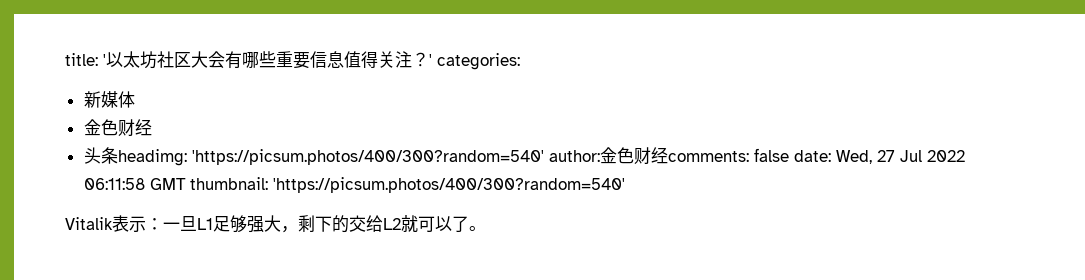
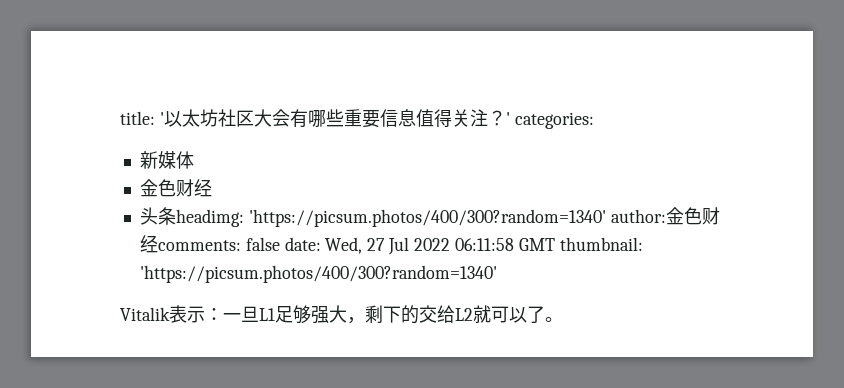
- 头条headimg: 'https://picsum.photos/400/300?random=540' author:金色财经comments: false date: Wed, 27 Jul 2022 06:11:58 GMT thumbnail: 'https://picsum.photos/400/300?random=540'
+ 头条headimg: 'https://picsum.photos/400/300?random=1340' author:金色财经comments: false date: Wed, 27 Jul 2022 06:11:58 GMT thumbnail: 'https://picsum.photos/400/300?random=1340'

